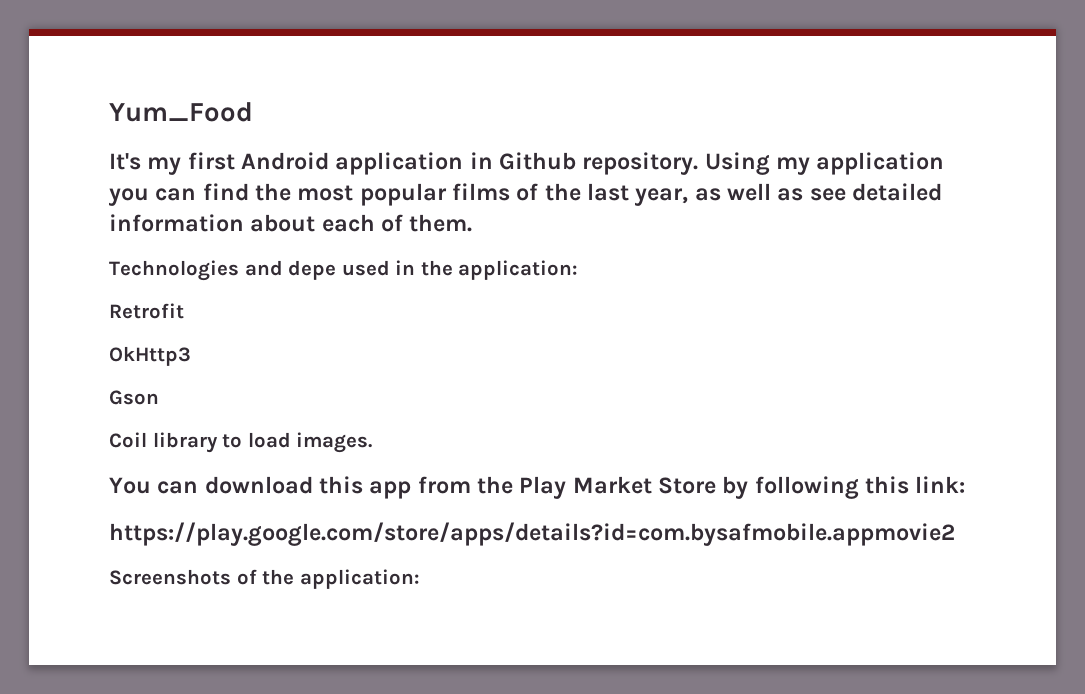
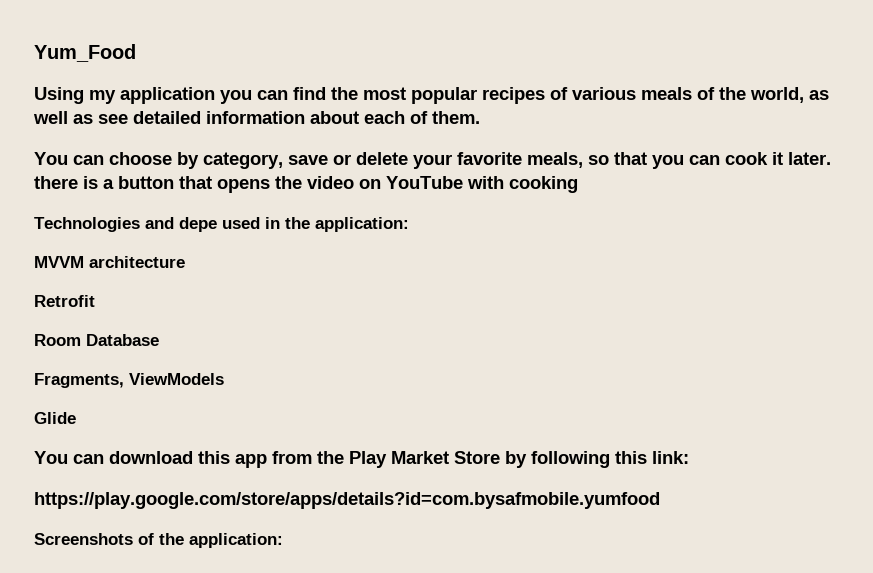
- It's my first Android application in Github repository. Using my application you can find the most popular films of the last year, as well as see detailed information about each of them.
+ Using my application you can find the most popular recipes of various meals of the world, as well as see detailed information about each of them.
+ You can choose by category, save or delete your favorite meals, so that you can cook it later. there is a button that opens the video on YouTube with cooking
+ MVVM architecture
- OkHttp3
- Gson
- Coil library to load images.
+ Room Database
+ Fragments, ViewModels
+ Glide
- https://play.google.com/store/apps/details?id=com.bysafmobile.appmovie2
+ https://play.google.com/store/apps/details?id=com.bysafmobile.yumfood

